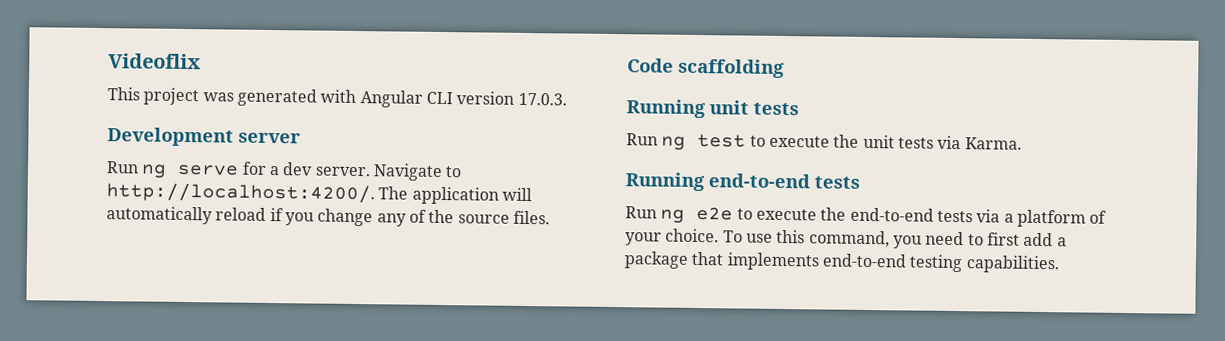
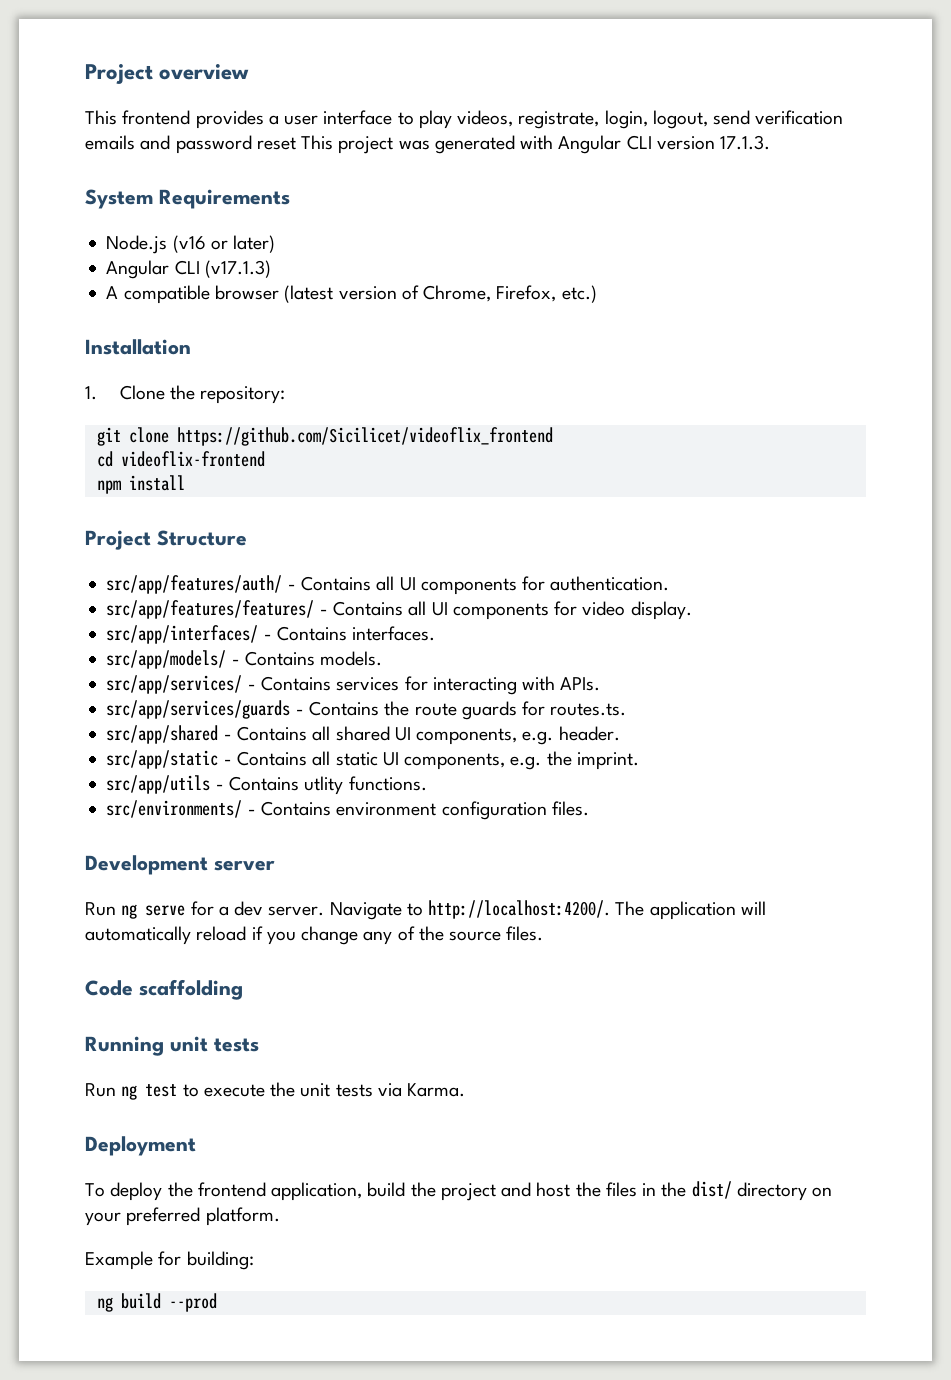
- Videoflix
- This project was generated with Angular CLI version 17.0.3.
+ Project overview
+ This frontend provides a user interface to play videos, registrate, login, logout, send verification emails and password reset This project was generated with Angular CLI version 17.1.3.
+ System Requirements
+ Node.js (v16 or later)
+ Angular CLI (v17.1.3)
+ A compatible browser (latest version of Chrome, Firefox, etc.)
+ Installation
+ 1. Clone the repository:
+ git clone https://github.com/Sicilicet/videoflix_frontend
+ cd videoflix-frontend
+ npm install
+ Project Structure
+ src/app/features/auth/ - Contains all UI components for authentication.
+ src/app/features/features/ - Contains all UI components for video display.
+ src/app/interfaces/ - Contains interfaces.
+ src/app/models/ - Contains models.
+ src/app/services/ - Contains services for interacting with APIs.
+ src/app/services/guards - Contains the route guards for routes.ts.
+ src/app/shared - Contains all shared UI components, e.g. header.
+ src/app/static - Contains all static UI components, e.g. the imprint.
+ src/app/utils - Contains utlity functions.
+ src/environments/ - Contains environment configuration files.
- Running end-to-end tests
- Run ng e2e to execute the end-to-end tests via a platform of your choice. To use this command, you need to first add a package that implements end-to-end testing capabilities.
+ Deployment
+ To deploy the frontend application, build the project and host the files in the dist/ directory on your preferred platform.
+ Example for building:
+ ng build --prod

